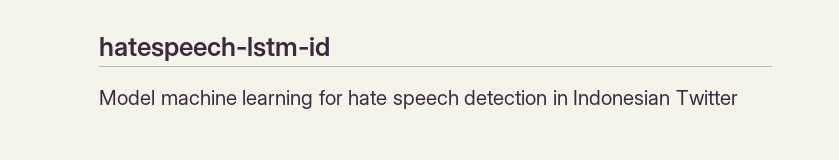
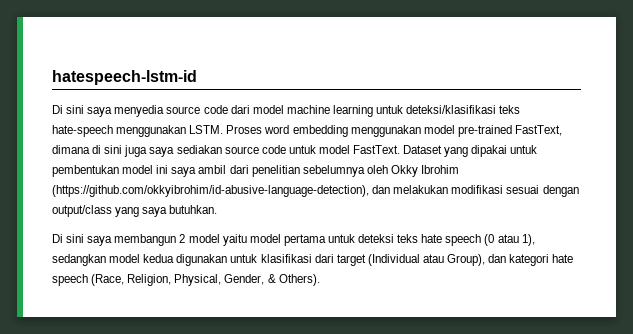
- Model machine learning for hate speech detection in Indonesian Twitter
+ Di sini saya menyedia source code dari model machine learning untuk deteksi/klasifikasi teks hate-speech menggunakan LSTM. Proses word embedding menggunakan model pre-trained FastText, dimana di sini juga saya sediakan source code untuk model FastText. Dataset yang dipakai untuk pembentukan model ini saya ambil dari penelitian sebelumnya oleh Okky Ibrohim (https://github.com/okkyibrohim/id-abusive-language-detection), dan melakukan modifikasi sesuai dengan output/class yang saya butuhkan.
+ Di sini saya membangun 2 model yaitu model pertama untuk deteksi teks hate speech (0 atau 1), sedangkan model kedua digunakan untuk klasifikasi dari target (Individual atau Group), dan kategori hate speech (Race, Religion, Physical, Gender, & Others).

